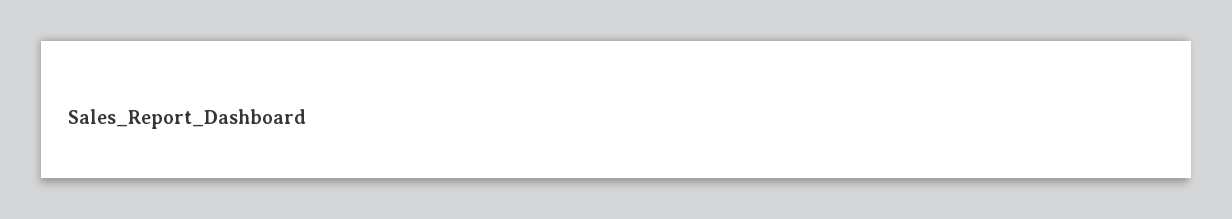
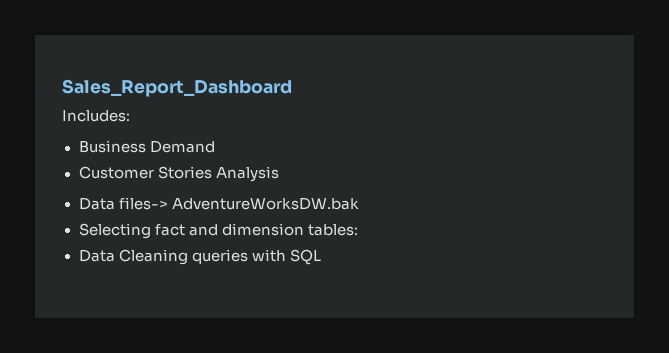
+ Includes:
+ Business Demand
+ Customer Stories Analysis
+ Data files-> AdventureWorksDW.bak
+ Selecting fact and dimension tables:
+ Data Cleaning queries with SQL

